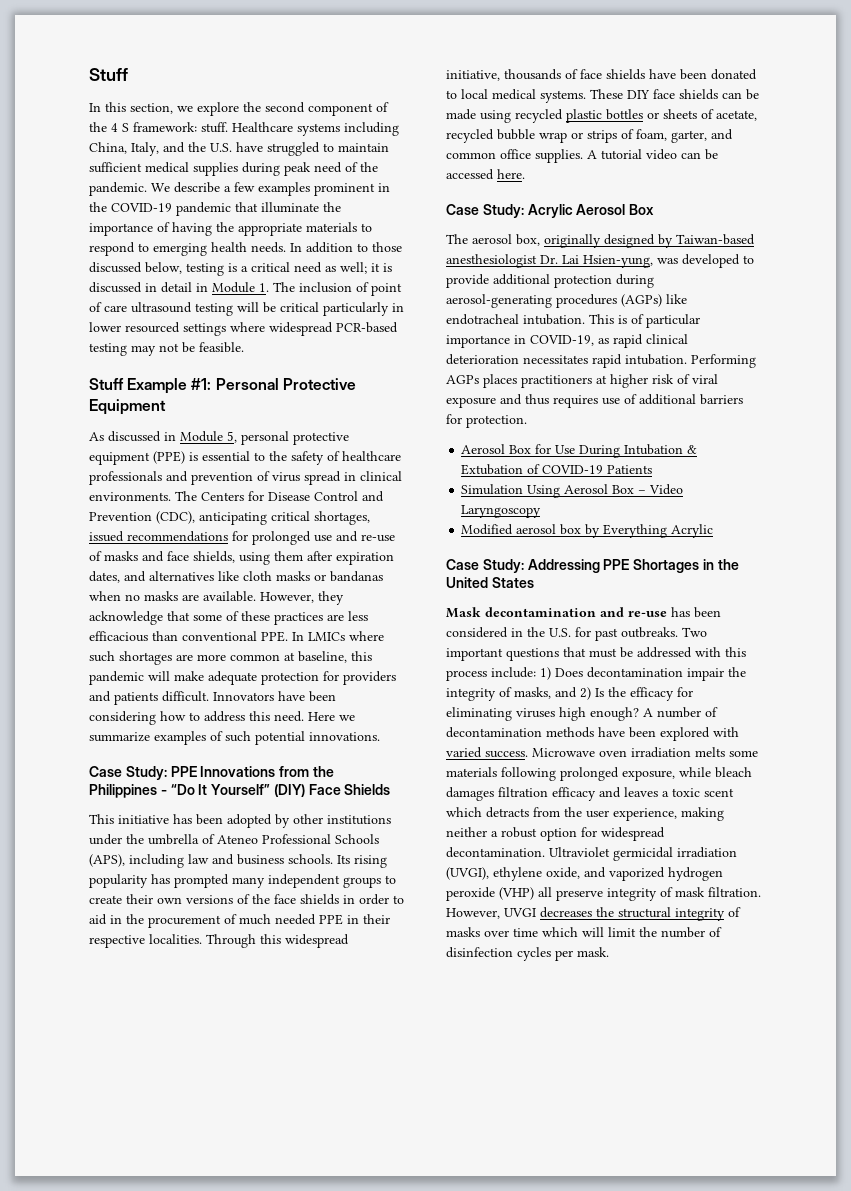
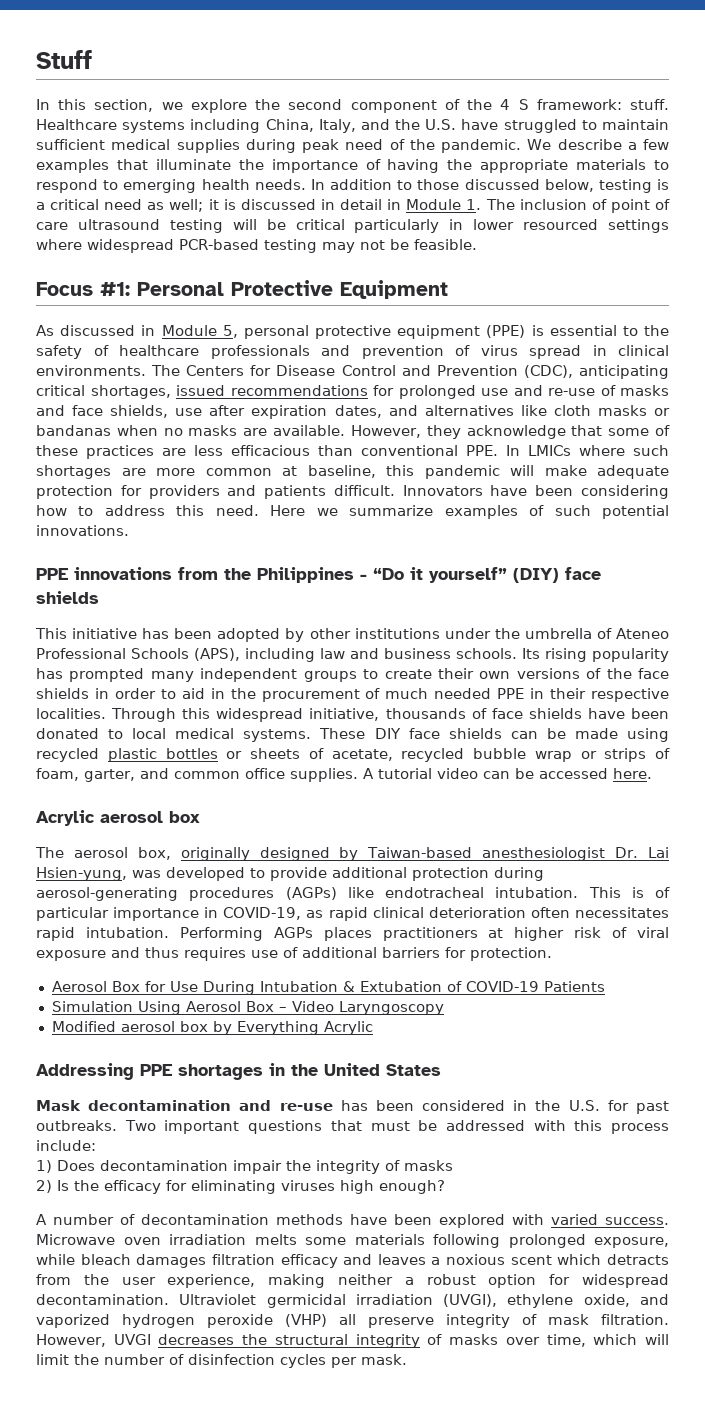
- We describe a few examples prominent in the COVID-19 pandemic that illuminate the importance of having the appropriate materials to respond to emerging health needs.
+ We describe a few examples that illuminate the importance of having the appropriate materials to respond to emerging health needs.
- Stuff Example #1: Personal Protective Equipment
+ Focus #1: Personal Protective Equipment
- The Centers for Disease Control and Prevention (CDC), anticipating critical shortages, issued recommendations for prolonged use and re-use of masks and face shields, using them after expiration dates, and alternatives like cloth masks or bandanas when no masks are available.
+ The Centers for Disease Control and Prevention (CDC), anticipating critical shortages, issued recommendations for prolonged use and re-use of masks and face shields, use after expiration dates, and alternatives like cloth masks or bandanas when no masks are available.
- Case Study: PPE Innovations from the Philippines - “Do It Yourself” (DIY) Face Shields
+ PPE innovations from the Philippines - “Do it yourself” (DIY) face shields
- Case Study: Acrylic Aerosol Box
+ Acrylic aerosol box
- This is of particular importance in COVID-19, as rapid clinical deterioration necessitates rapid intubation.
+ This is of particular importance in COVID-19, as rapid clinical deterioration often necessitates rapid intubation.
- Case Study: Addressing PPE Shortages in the United States
+ Addressing PPE shortages in the United States
- Two important questions that must be addressed with this process include: 1) Does decontamination impair the integrity of masks, and 2) Is the efficacy for eliminating viruses high enough? A number of decontamination methods have been explored with varied success.
+ Two important questions that must be addressed with this process include:
+ 1) Does decontamination impair the integrity of masks
+ 2) Is the efficacy for eliminating viruses high enough?
+ A number of decontamination methods have been explored with varied success.
- Microwave oven irradiation melts some materials following prolonged exposure, while bleach damages filtration efficacy and leaves a toxic scent which detracts from the user experience, making neither a robust option for widespread decontamination.
+ Microwave oven irradiation melts some materials following prolonged exposure, while bleach damages filtration efficacy and leaves a noxious scent which detracts from the user experience, making neither a robust option for widespread decontamination.
- However, UVGI decreases the structural integrity of masks over time which will limit the number of disinfection cycles per mask.
+ However, UVGI decreases the structural integrity of masks over time, which will limit the number of disinfection cycles per mask.

